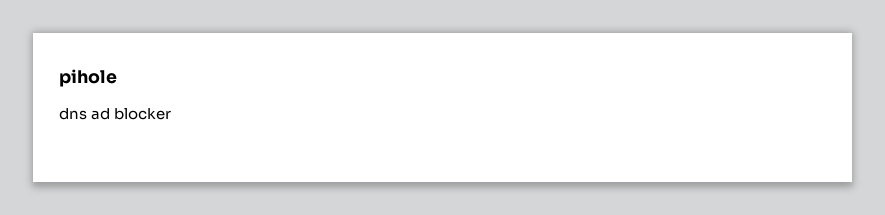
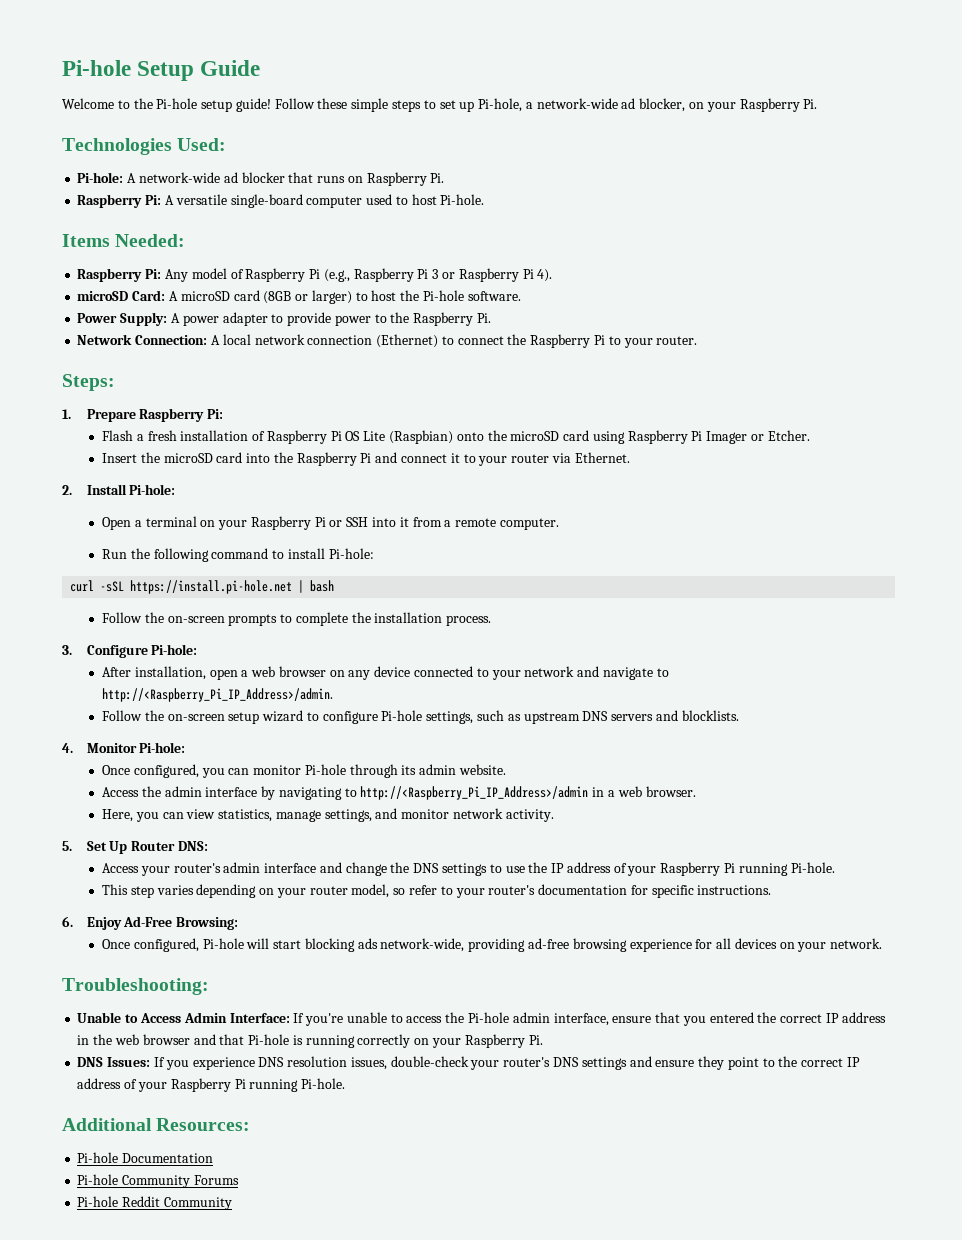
- pihole
- dns ad blocker
+ Pi-hole Setup Guide
+ Welcome to the Pi-hole setup guide! Follow these simple steps to set up Pi-hole, a network-wide ad blocker, on your Raspberry Pi.
+ Technologies Used:
+ Pi-hole: A network-wide ad blocker that runs on Raspberry Pi.
+ Raspberry Pi: A versatile single-board computer used to host Pi-hole.
+ Items Needed:
+ Raspberry Pi: Any model of Raspberry Pi (e.g., Raspberry Pi 3 or Raspberry Pi 4).
+ microSD Card: A microSD card (8GB or larger) to host the Pi-hole software.
+ Power Supply: A power adapter to provide power to the Raspberry Pi.
+ Network Connection: A local network connection (Ethernet) to connect the Raspberry Pi to your router.
+ Steps:
+ 1. Prepare Raspberry Pi:
+ Flash a fresh installation of Raspberry Pi OS Lite (Raspbian) onto the microSD card using Raspberry Pi Imager or Etcher.
+ Insert the microSD card into the Raspberry Pi and connect it to your router via Ethernet.
+ 2. Install Pi-hole:
+ Open a terminal on your Raspberry Pi or SSH into it from a remote computer.
+ Run the following command to install Pi-hole:
+ curl -sSL https://install.pi-hole.net | bash
+ Follow the on-screen prompts to complete the installation process.
+ 3. Configure Pi-hole:
+ After installation, open a web browser on any device connected to your network and navigate to http://<Raspberry_Pi_IP_Address>/admin.
+ Follow the on-screen setup wizard to configure Pi-hole settings, such as upstream DNS servers and blocklists.
+ 4. Monitor Pi-hole:
+ Once configured, you can monitor Pi-hole through its admin website.
+ Access the admin interface by navigating to http://<Raspberry_Pi_IP_Address>/admin in a web browser.
+ Here, you can view statistics, manage settings, and monitor network activity.
+ 5. Set Up Router DNS:
+ Access your router's admin interface and change the DNS settings to use the IP address of your Raspberry Pi running Pi-hole.
+ This step varies depending on your router model, so refer to your router's documentation for specific instructions.
+ 6. Enjoy Ad-Free Browsing:
+ Once configured, Pi-hole will start blocking ads network-wide, providing ad-free browsing experience for all devices on your network.
+ Troubleshooting:
+ Unable to Access Admin Interface: If you're unable to access the Pi-hole admin interface, ensure that you entered the correct IP address in the web browser and that Pi-hole is running correctly on your Raspberry Pi.
+ DNS Issues: If you experience DNS resolution issues, double-check your router's DNS settings and ensure they point to the correct IP address of your Raspberry Pi running Pi-hole.
+ Additional Resources:
+ Pi-hole Documentation
+ Pi-hole Community Forums
+ Pi-hole Reddit Community

